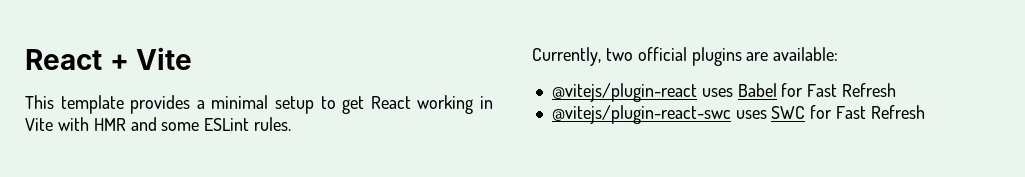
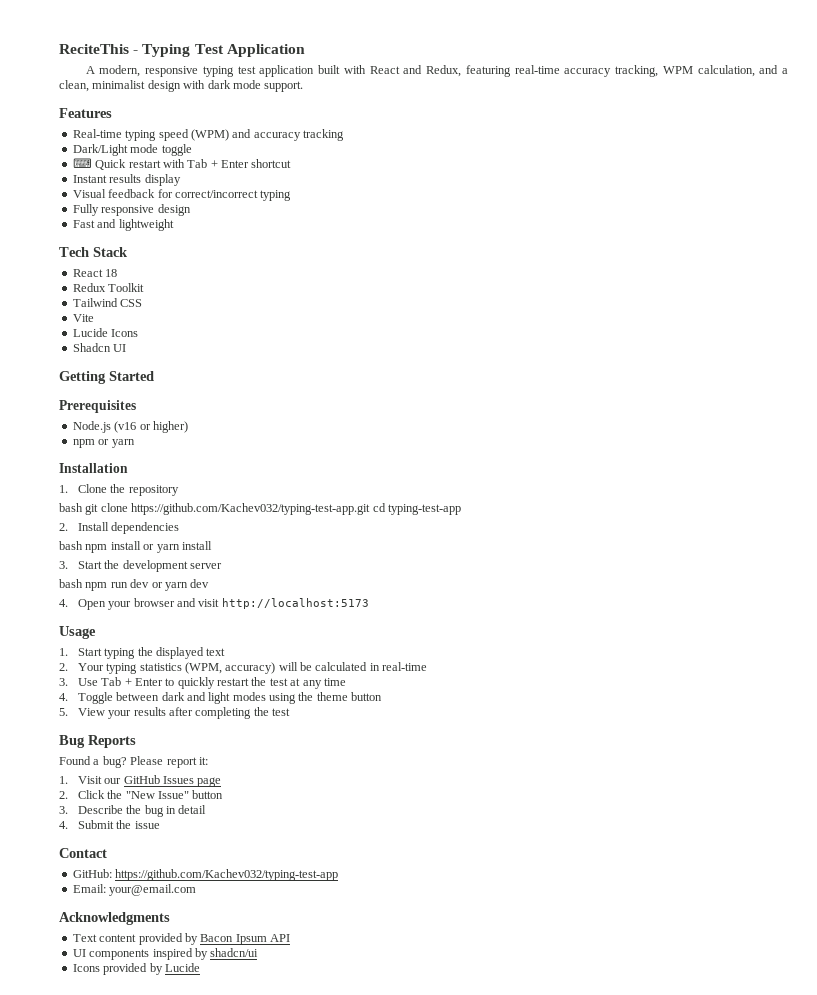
- React + Vite
- This template provides a minimal setup to get React working in Vite with HMR and some ESLint rules.
- Currently, two official plugins are available:
- @vitejs/plugin-react uses Babel for Fast Refresh
- @vitejs/plugin-react-swc uses SWC for Fast Refresh
+ ReciteThis - Typing Test Application
+ A modern, responsive typing test application built with React and Redux, featuring real-time accuracy tracking, WPM calculation, and a clean, minimalist design with dark mode support.
+ Features
+ Real-time typing speed (WPM) and accuracy tracking
+ Dark/Light mode toggle
+ ⌨ Quick restart with Tab + Enter shortcut
+ Instant results display
+ Visual feedback for correct/incorrect typing
+ Fully responsive design
+ Fast and lightweight
+ Tech Stack
+ React 18
+ Redux Toolkit
+ Tailwind CSS
+ Vite
+ Lucide Icons
+ Shadcn UI
+ Getting Started
+ Prerequisites
+ Node.js (v16 or higher)
+ npm or yarn
+ Installation
+ 1. Clone the repository
+ bash git clone https://github.com/Kachev032/typing-test-app.git cd typing-test-app
+ 2. Install dependencies
+ bash npm install or yarn install
+ 3. Start the development server
+ bash npm run dev or yarn dev
+ 4. Open your browser and visit http://localhost:5173
+ Usage
+ 1. Start typing the displayed text
+ 2. Your typing statistics (WPM, accuracy) will be calculated in real-time
+ 3. Use Tab + Enter to quickly restart the test at any time
+ 4. Toggle between dark and light modes using the theme button
+ 5. View your results after completing the test
+ Bug Reports
+ Found a bug? Please report it:
+ 1. Visit our GitHub Issues page
+ 2. Click the "New Issue" button
+ 3. Describe the bug in detail
+ 4. Submit the issue
+ Contact
+ GitHub: https://github.com/Kachev032/typing-test-app
+ Email: your@email.com
+ Acknowledgments
+ Text content provided by Bacon Ipsum API
+ UI components inspired by shadcn/ui
+ Icons provided by Lucide

